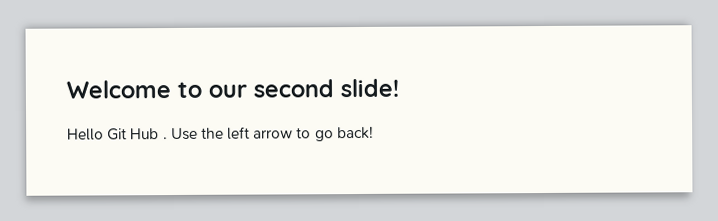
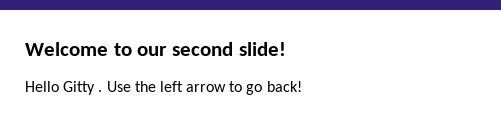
- Hello Git Hub .
+ Hello Gitty .

